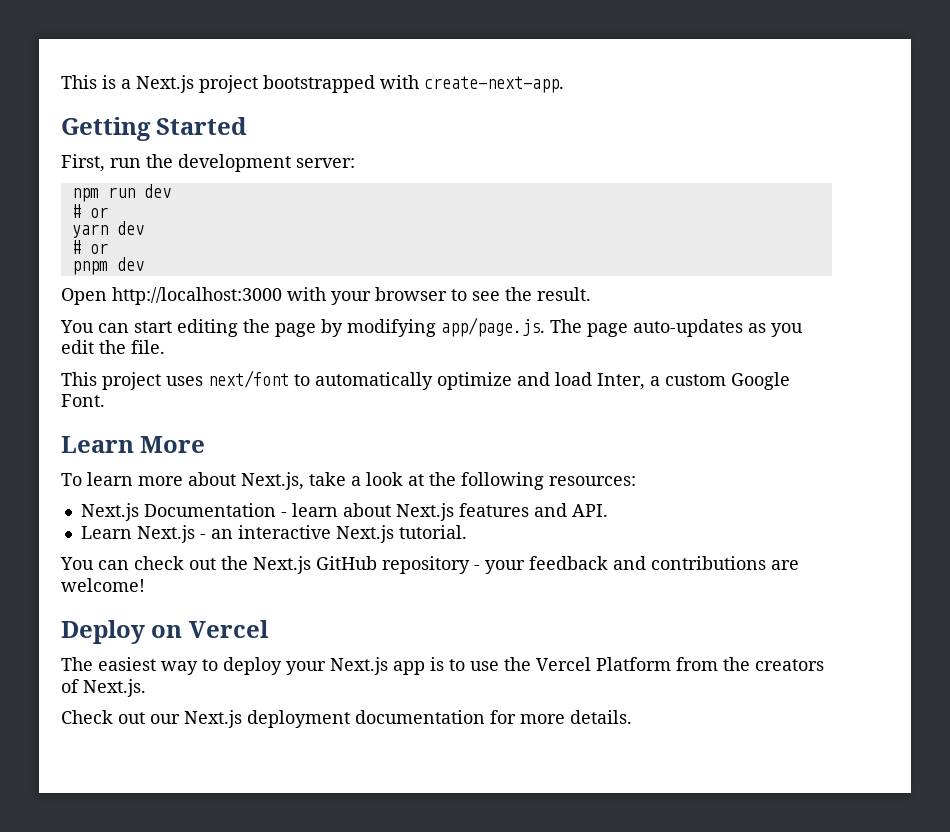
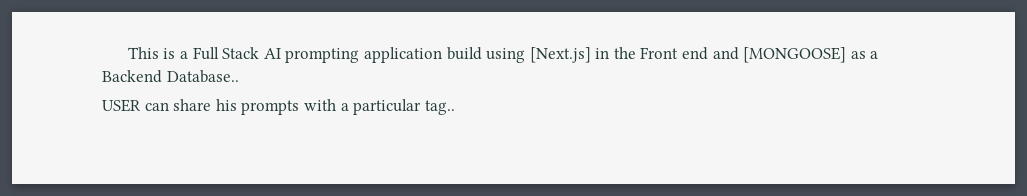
- This is a Next.js project bootstrapped with create-next-app.
- Getting Started
- First, run the development server:
- npm run dev
- # or
- yarn dev
- # or
- pnpm dev
- Open http://localhost:3000 with your browser to see the result.
- You can start editing the page by modifying app/page.js. The page auto-updates as you edit the file.
- This project uses next/font to automatically optimize and load Inter, a custom Google Font.
- Learn More
- To learn more about Next.js, take a look at the following resources:
- Next.js Documentation - learn about Next.js features and API.
- Learn Next.js - an interactive Next.js tutorial.
- You can check out the Next.js GitHub repository - your feedback and contributions are welcome!
- Deploy on Vercel
- The easiest way to deploy your Next.js app is to use the Vercel Platform from the creators of Next.js.
- Check out our Next.js deployment documentation for more details.
+ This is a Full Stack AI prompting application build using [Next.js] in the Front end and [MONGOOSE] as a Backend Database..
+ USER can share his prompts with a particular tag..

